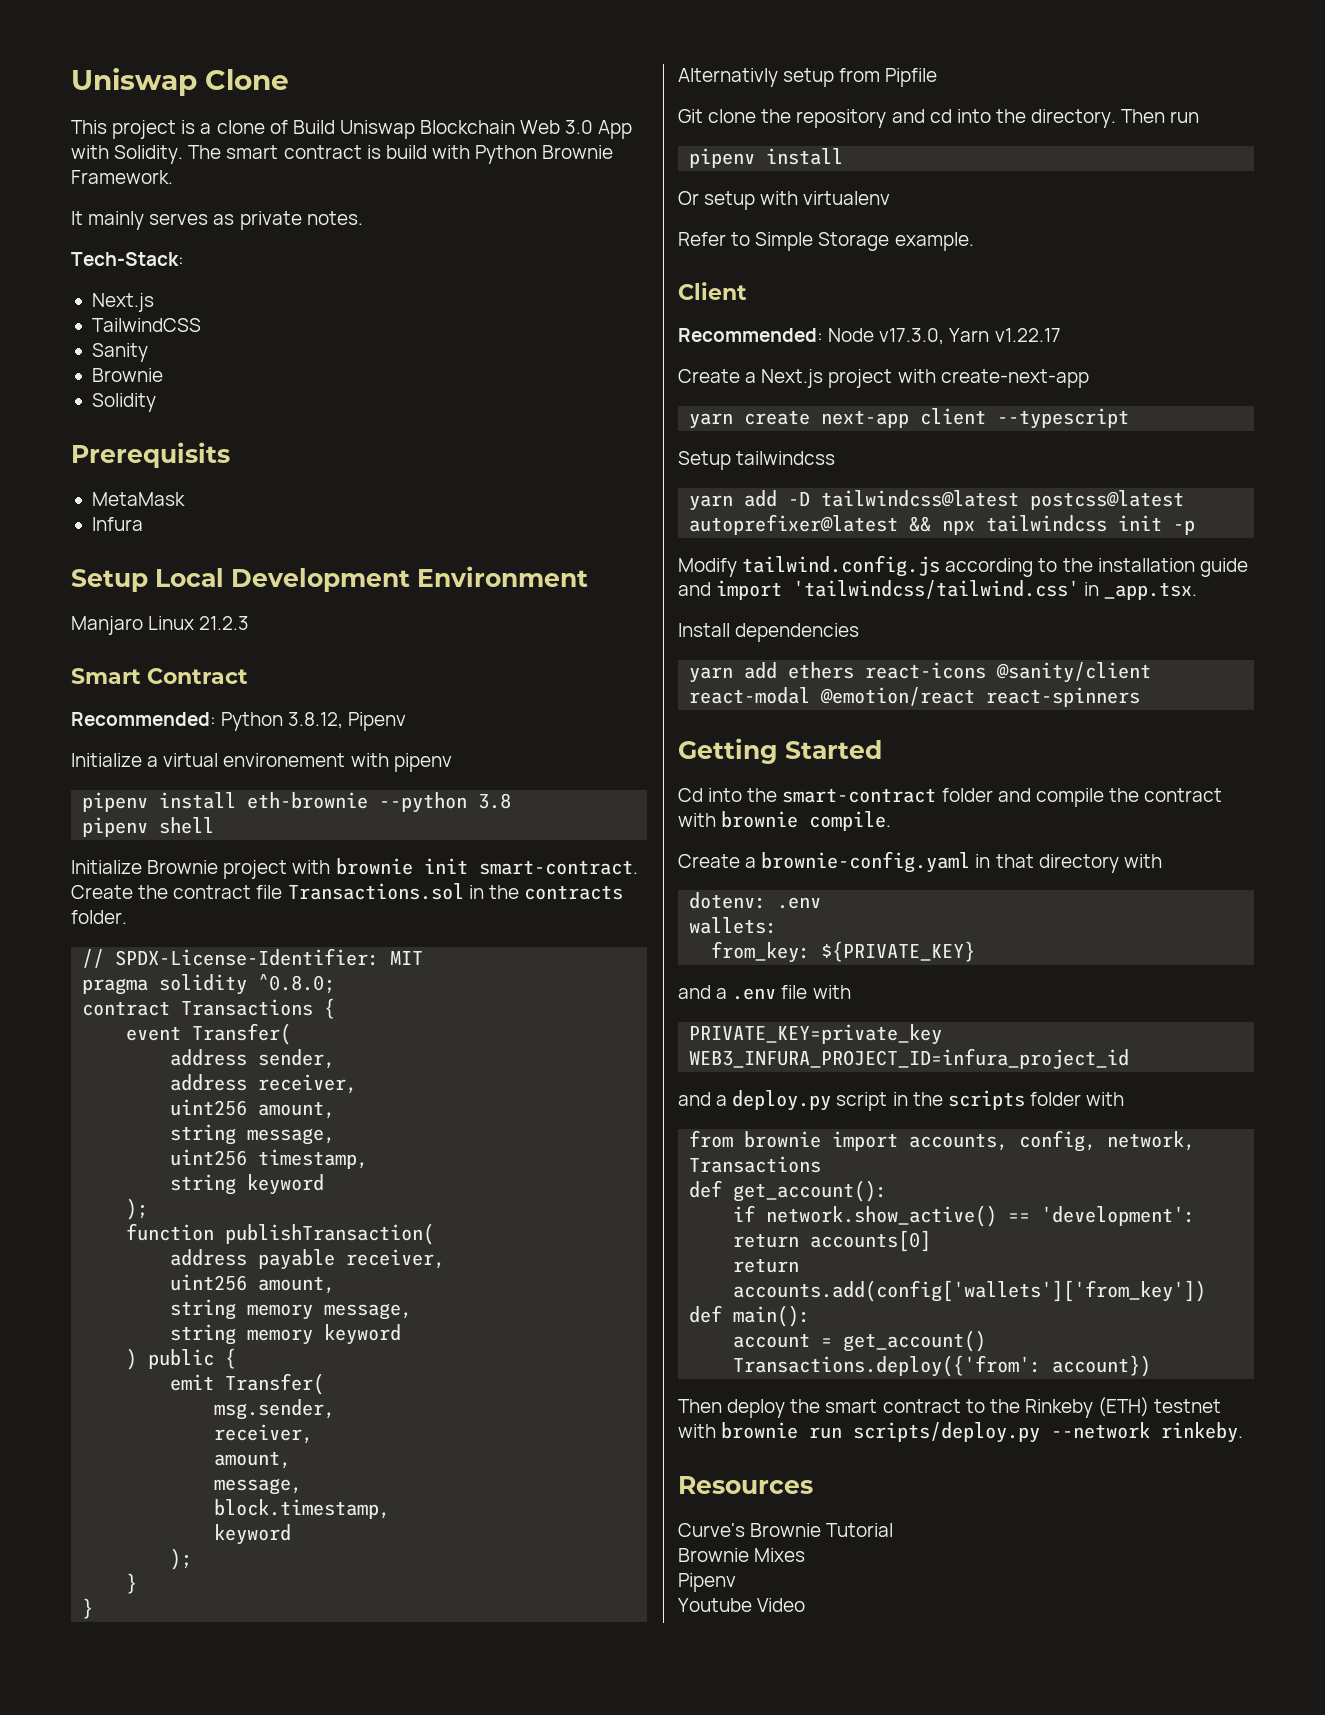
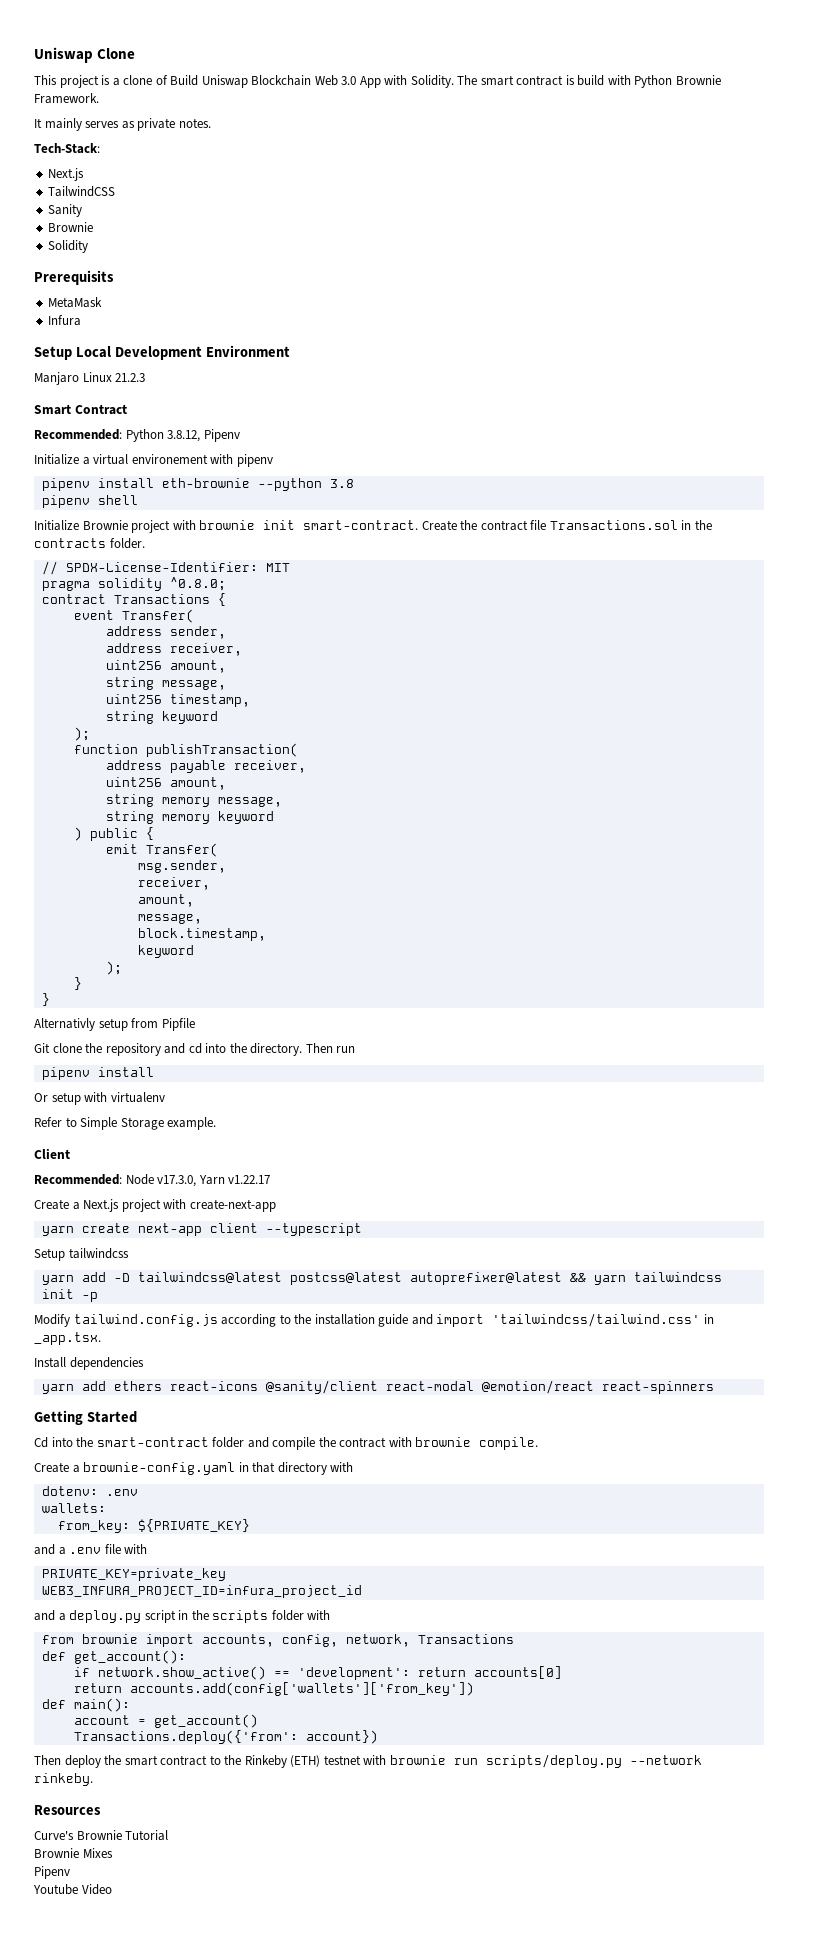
- yarn add -D tailwindcss@latest postcss@latest autoprefixer@latest && npx tailwindcss init -p
+ yarn add -D tailwindcss@latest postcss@latest autoprefixer@latest && yarn tailwindcss init -p

